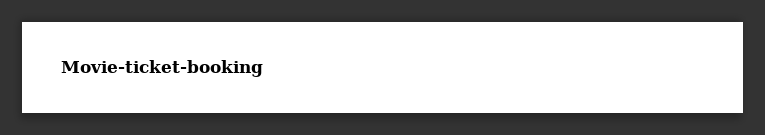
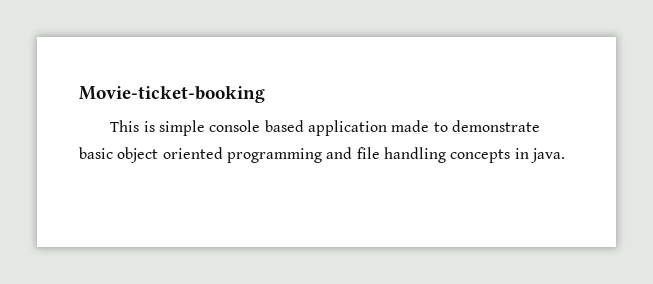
+ This is simple console based application made to demonstrate basic object oriented programming and file handling concepts in java.

